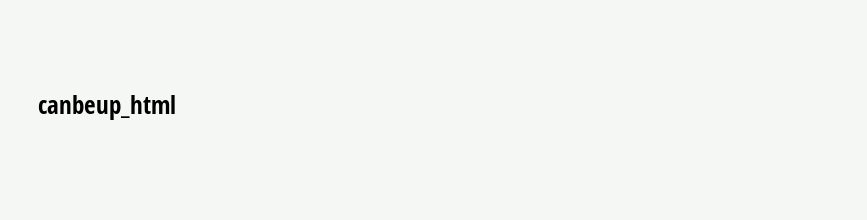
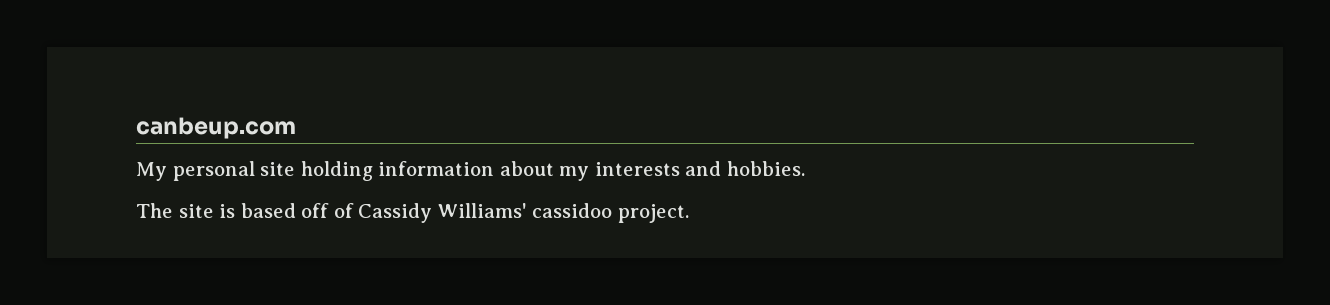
- canbeup_html
+ canbeup.com
+ My personal site holding information about my interests and hobbies.
+ The site is based off of Cassidy Williams' cassidoo project.

